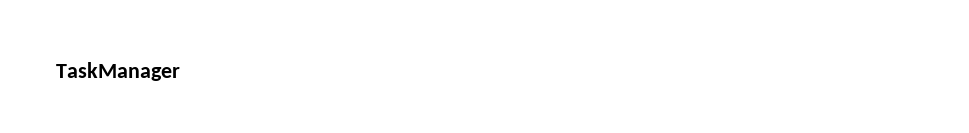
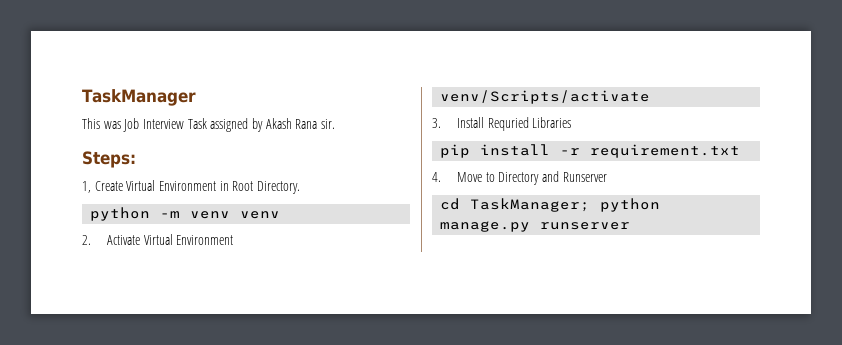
+ This was Job Interview Task assigned by Akash Rana sir.
+ Steps:
+ 1, Create Virtual Environment in Root Directory.
+ python -m venv venv
+ 2. Activate Virtual Environment
+ venv/Scripts/activate
+ 3. Install Requried Libraries
+ pip install -r requirement.txt
+ 4. Move to Directory and Runserver
+ cd TaskManager; python manage.py runserver

